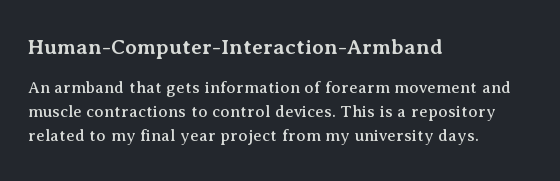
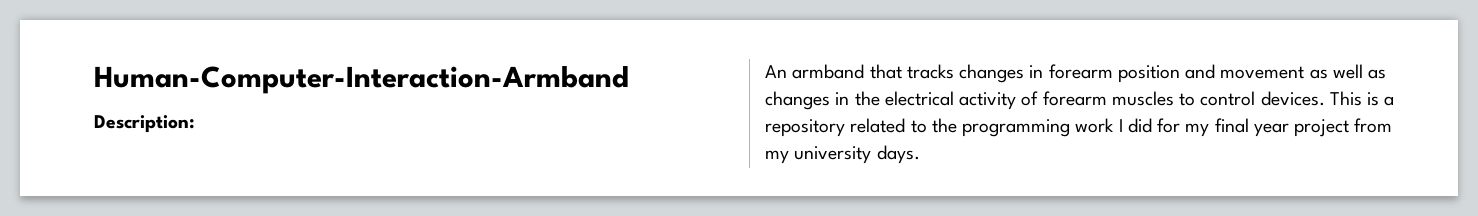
+ Description:
- An armband that gets information of forearm movement and muscle contractions to control devices.
+ An armband that tracks changes in forearm position and movement as well as changes in the electrical activity of forearm muscles to control devices.
- This is a repository related to my final year project from my university days.
+ This is a repository related to the programming work I did for my final year project from my university days.

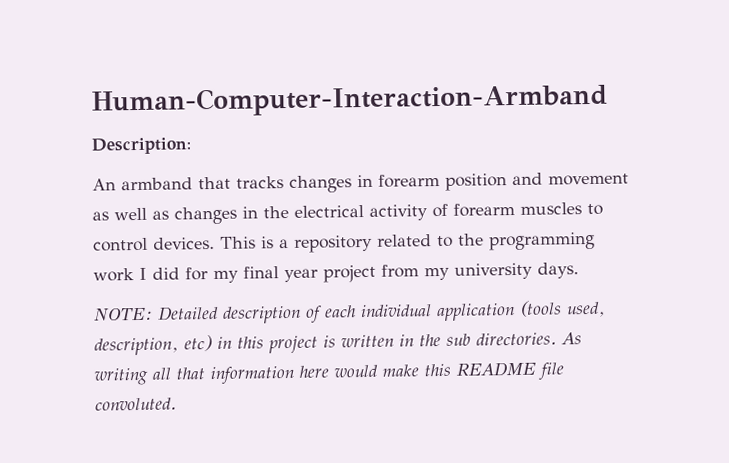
+ NOTE: Detailed description of each individual application (tools used, description, etc) in this project is written in the sub directories. As writing all that information here would make this README file convoluted.

